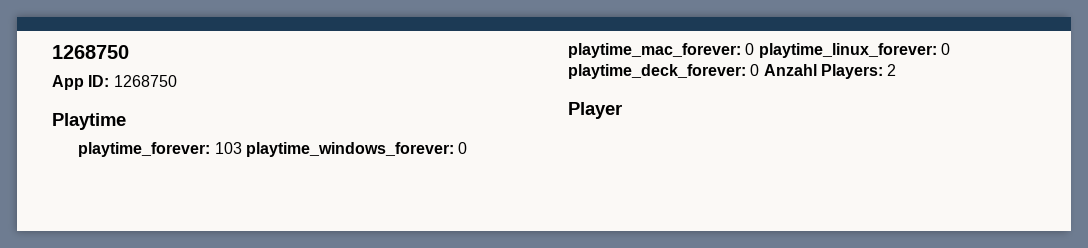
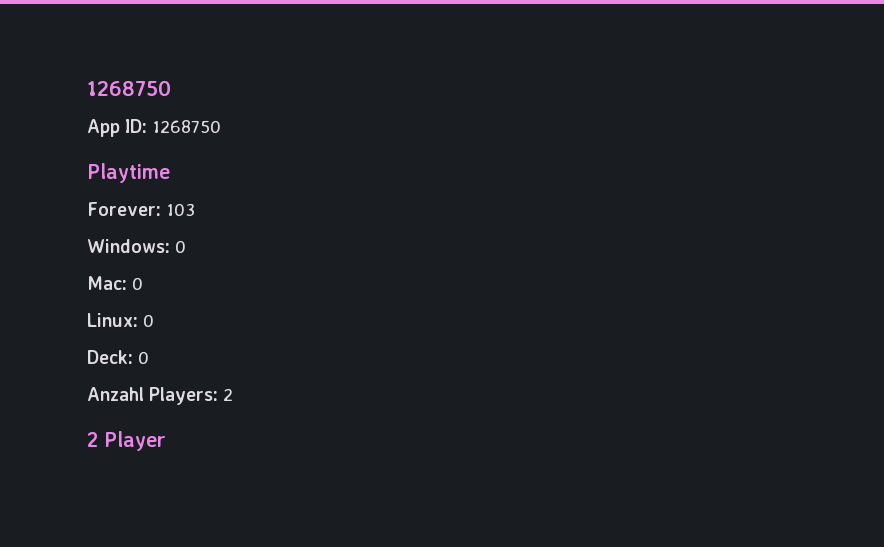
- playtime_forever: 103 playtime_windows_forever: 0 playtime_mac_forever: 0 playtime_linux_forever: 0 playtime_deck_forever: 0 Anzahl Players: 2
+ Forever: 103
+ Windows: 0
+ Mac: 0
+ Linux: 0
+ Deck: 0
+ Anzahl Players: 2
- Player
+ 2 Player

